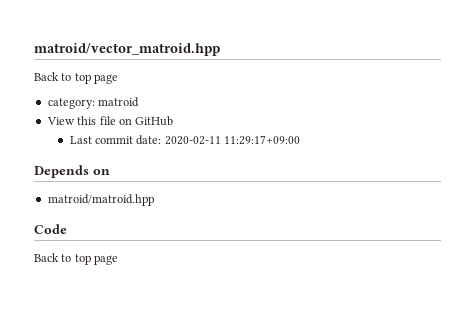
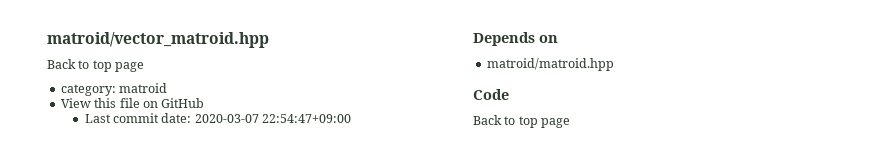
- Last commit date: 2020-02-11 11:29:17+09:00
+ Last commit date: 2020-03-07 22:54:47+09:00

